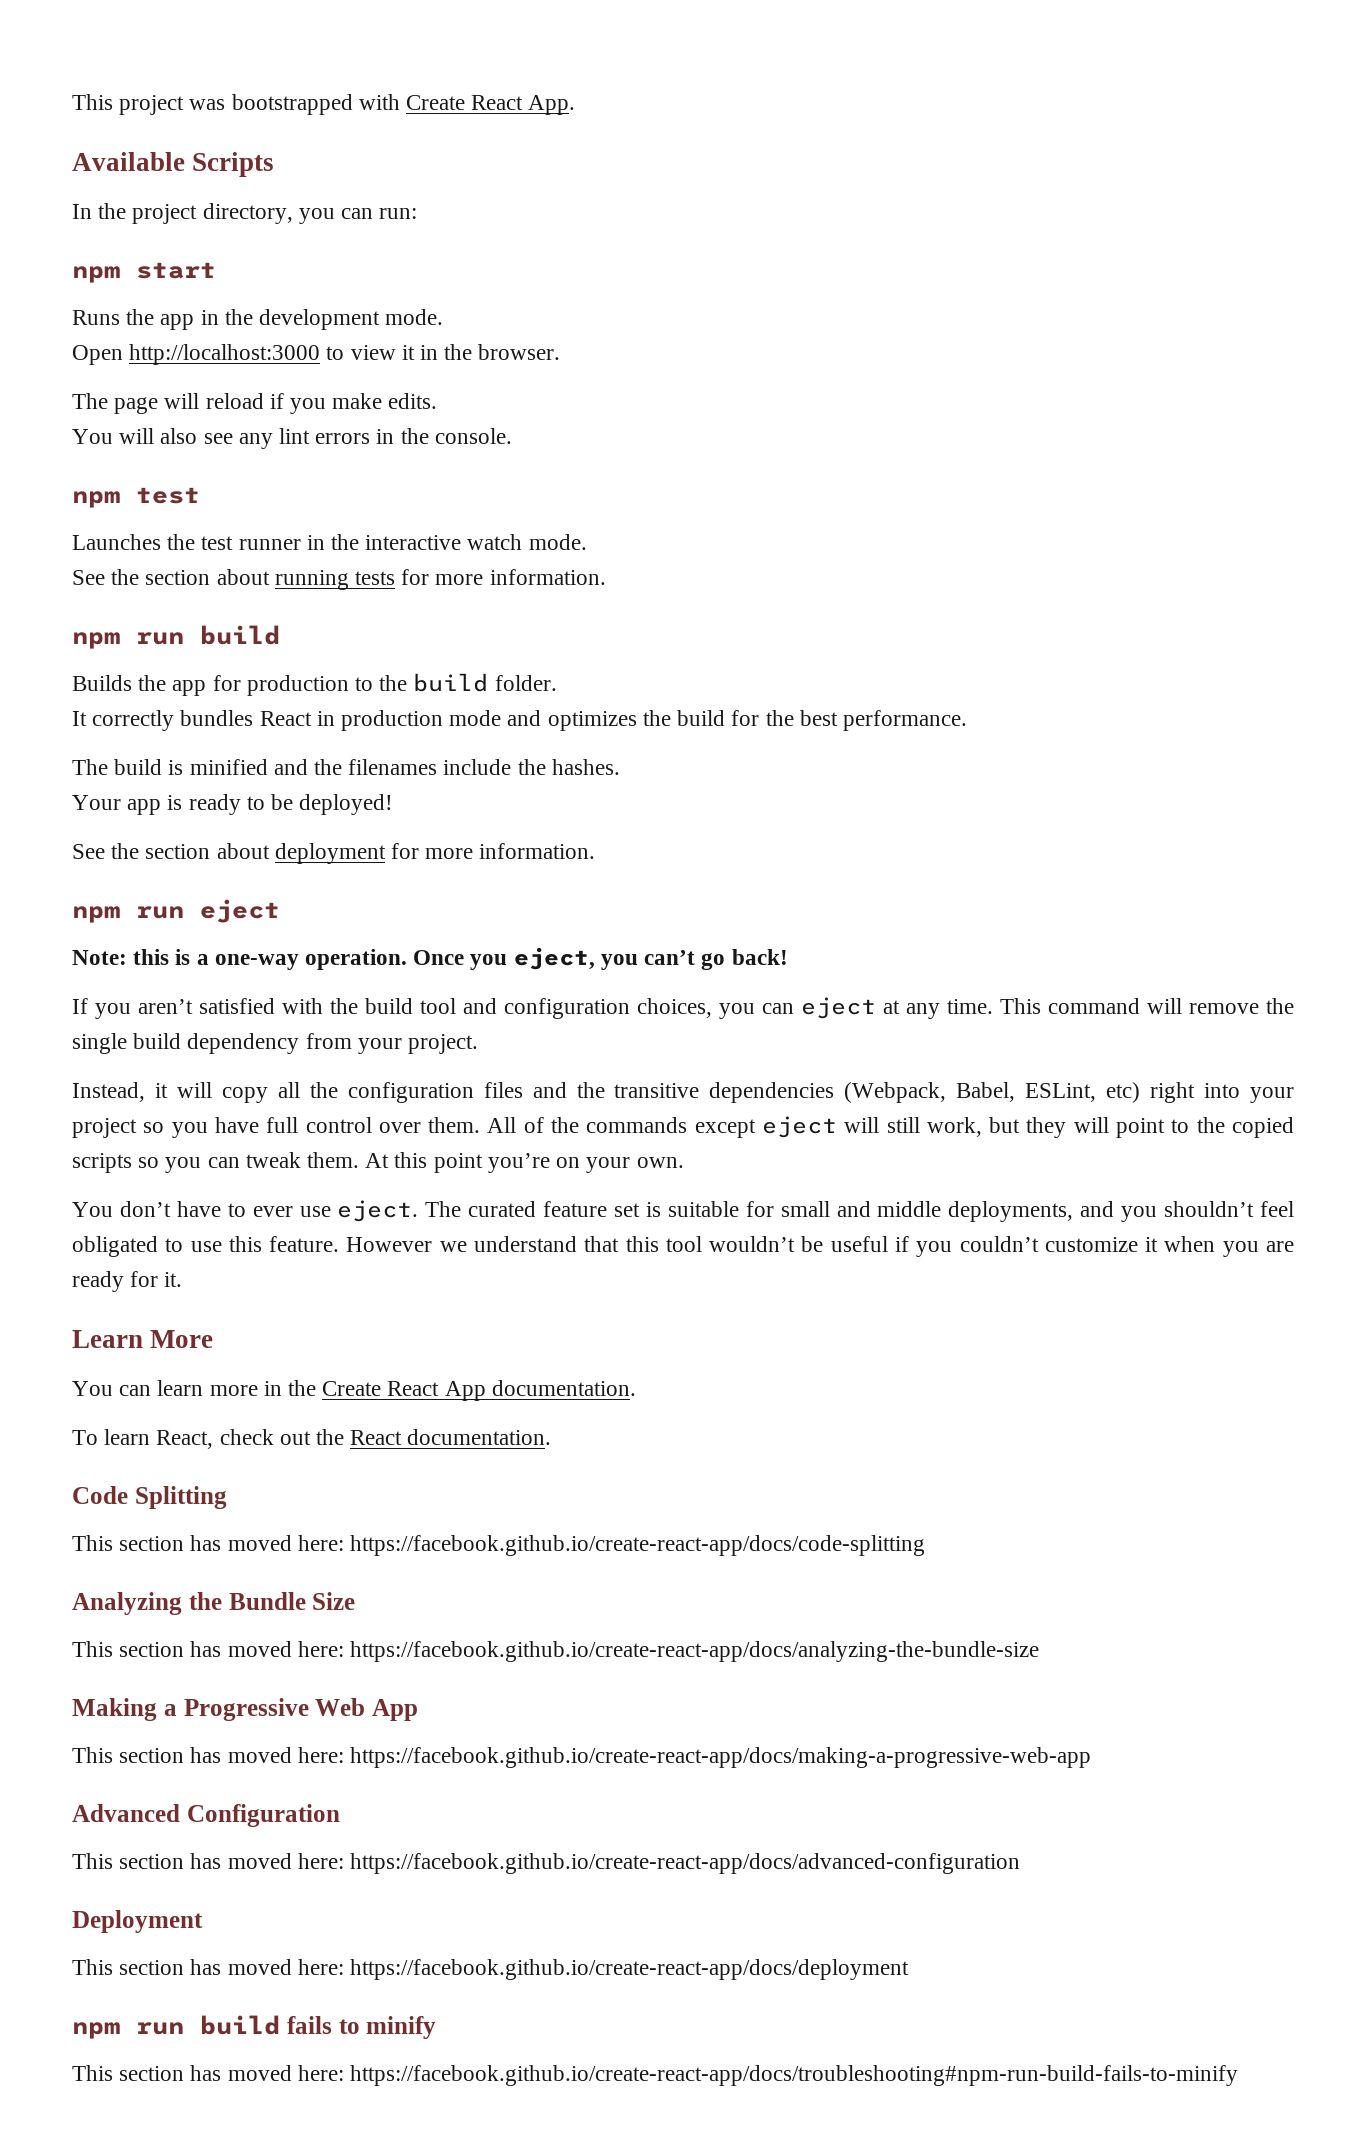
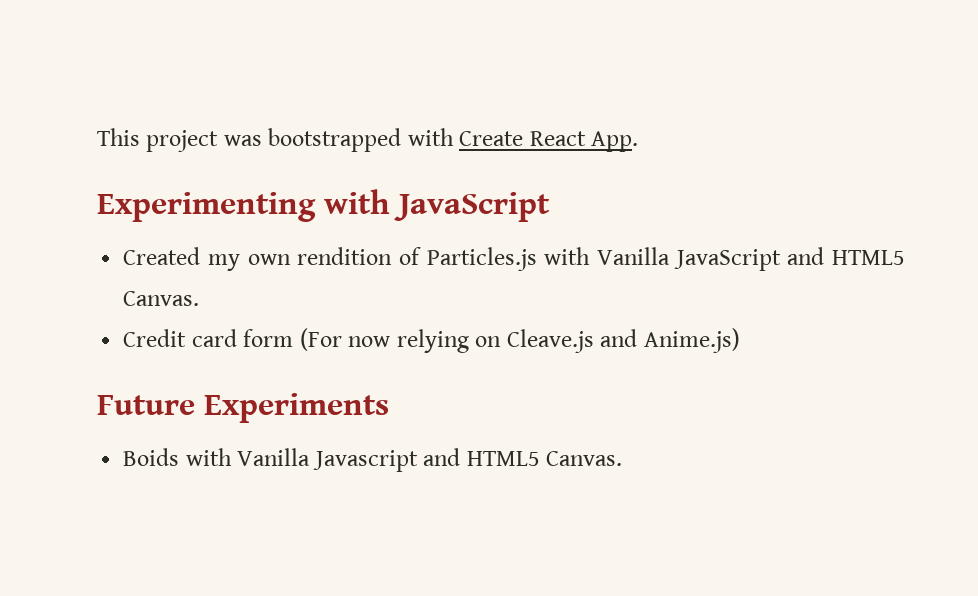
- Available Scripts
- In the project directory, you can run:
- npm start
- Runs the app in the development mode.
- Open http://localhost:3000 to view it in the browser.
- The page will reload if you make edits.
- You will also see any lint errors in the console.
- npm test
- Launches the test runner in the interactive watch mode.
- See the section about running tests for more information.
- npm run build
- Builds the app for production to the build folder.
- It correctly bundles React in production mode and optimizes the build for the best performance.
- The build is minified and the filenames include the hashes.
- Your app is ready to be deployed!
- See the section about deployment for more information.
- npm run eject
- Note: this is a one-way operation. Once you eject, you can’t go back!
- If you aren’t satisfied with the build tool and configuration choices, you can eject at any time. This command will remove the single build dependency from your project.
- Instead, it will copy all the configuration files and the transitive dependencies (Webpack, Babel, ESLint, etc) right into your project so you have full control over them. All of the commands except eject will still work, but they will point to the copied scripts so you can tweak them. At this point you’re on your own.
- You don’t have to ever use eject. The curated feature set is suitable for small and middle deployments, and you shouldn’t feel obligated to use this feature. However we understand that this tool wouldn’t be useful if you couldn’t customize it when you are ready for it.
- Learn More
- You can learn more in the Create React App documentation.
- To learn React, check out the React documentation.
- Code Splitting
- This section has moved here: https://facebook.github.io/create-react-app/docs/code-splitting
- Analyzing the Bundle Size
- This section has moved here: https://facebook.github.io/create-react-app/docs/analyzing-the-bundle-size
- Making a Progressive Web App
- This section has moved here: https://facebook.github.io/create-react-app/docs/making-a-progressive-web-app
- Advanced Configuration
- This section has moved here: https://facebook.github.io/create-react-app/docs/advanced-configuration
- Deployment
- This section has moved here: https://facebook.github.io/create-react-app/docs/deployment
- npm run build fails to minify
- This section has moved here: https://facebook.github.io/create-react-app/docs/troubleshooting#npm-run-build-fails-to-minify
+ Experimenting with JavaScript
+ Created my own rendition of Particles.js with Vanilla JavaScript and HTML5 Canvas.
+ Credit card form (For now relying on Cleave.js and Anime.js)
+ Future Experiments
+ Boids with Vanilla Javascript and HTML5 Canvas.

